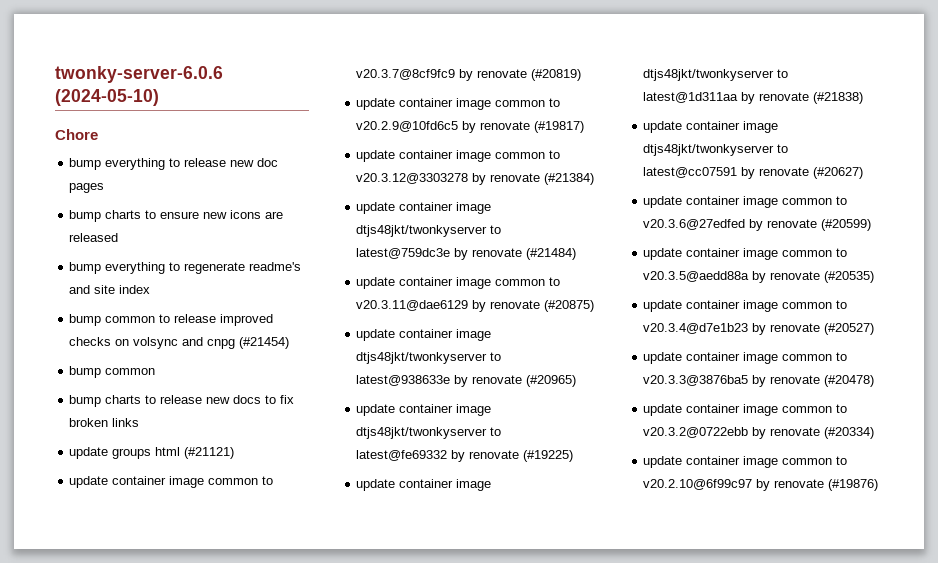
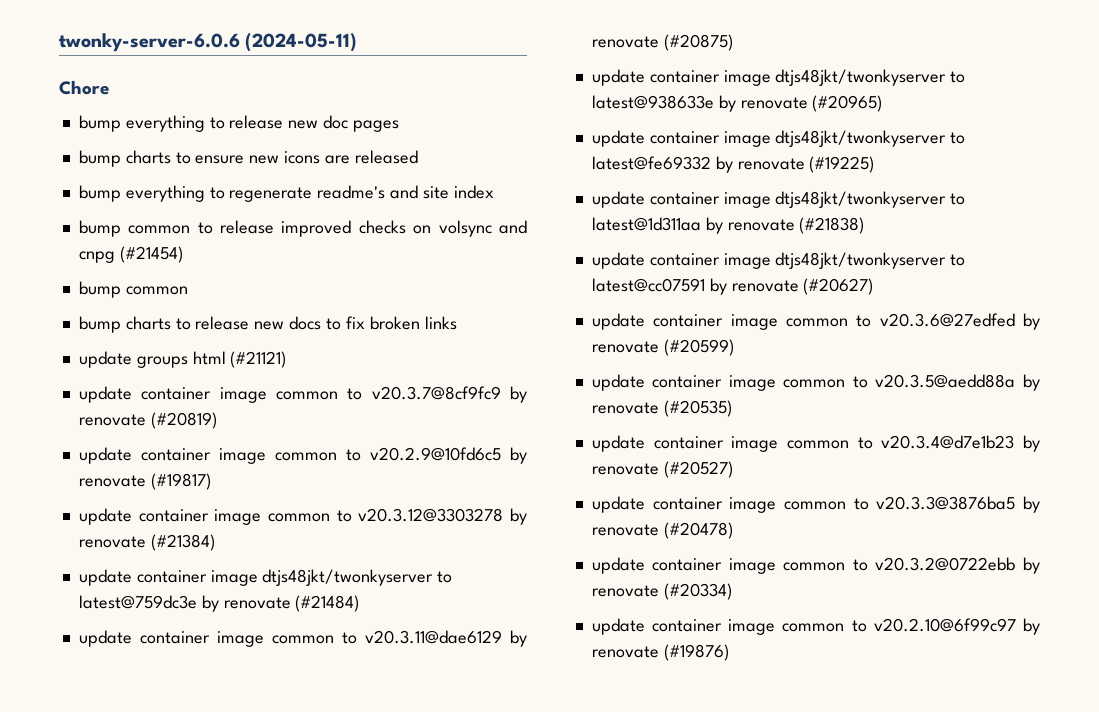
- twonky-server-6.0.6 (2024-05-10)
+ twonky-server-6.0.6 (2024-05-11)

